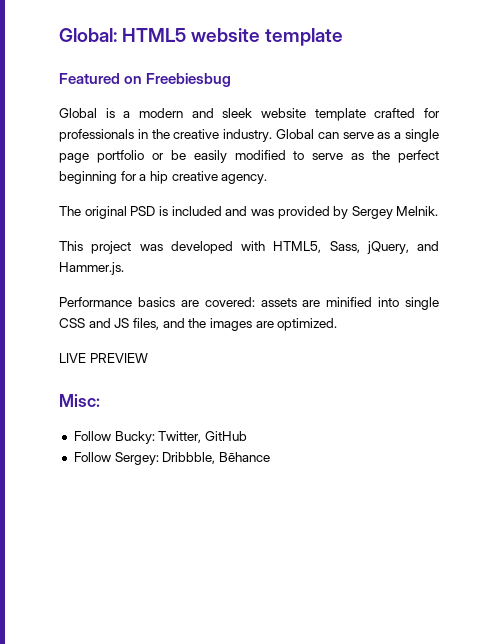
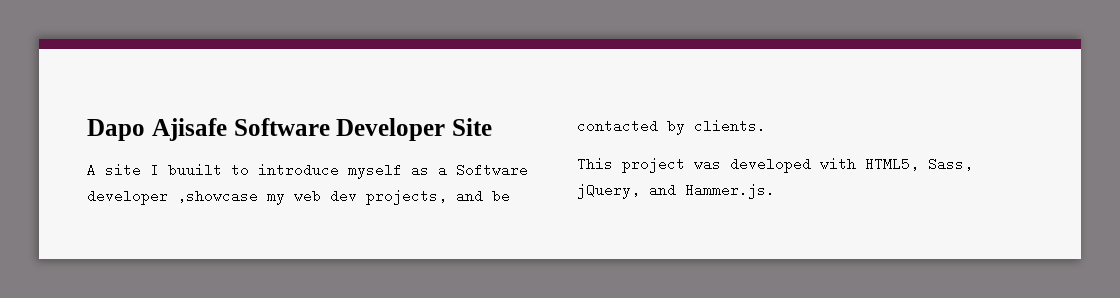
- Global: HTML5 website template
- Featured on Freebiesbug
- Global is a modern and sleek website template crafted for professionals in the creative industry. Global can serve as a single page portfolio or be easily modified to serve as the perfect beginning for a hip creative agency.
- The original PSD is included and was provided by Sergey Melnik.
+ Dapo Ajisafe Software Developer Site
+ A site I buuilt to introduce myself as a Software developer ,showcase my web dev projects, and be contacted by clients.
- Performance basics are covered: assets are minified into single CSS and JS files, and the images are optimized.
- LIVE PREVIEW
- Misc:
- Follow Bucky: Twitter, GitHub
- Follow Sergey: Dribbble, Bēhance

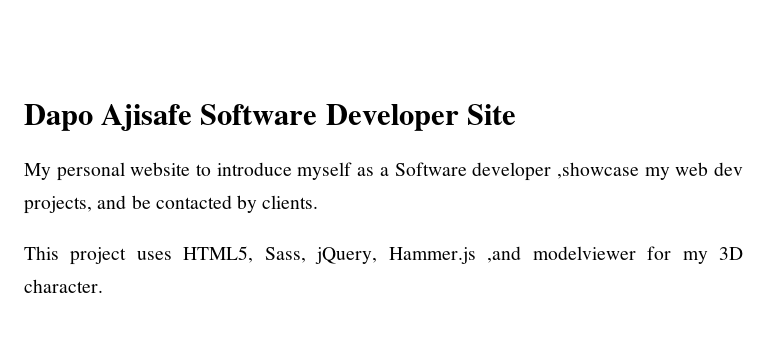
- A site I buuilt to introduce myself as a Software developer ,showcase my web dev projects, and be contacted by clients.
+ My personal website to introduce myself as a Software developer ,showcase my web dev projects, and be contacted by clients.
- This project was developed with HTML5, Sass, jQuery, and Hammer.js.
+ This project uses HTML5, Sass, jQuery, Hammer.js ,and modelviewer for my 3D character.

